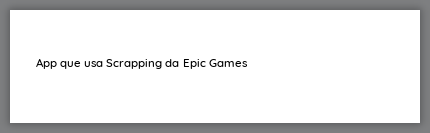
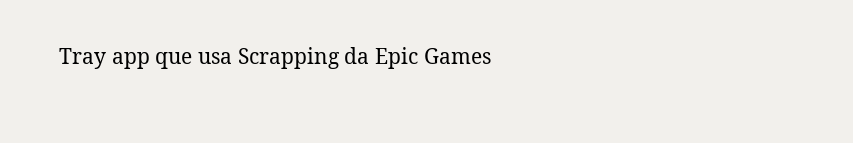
- App que usa Scrapping da Epic Games
+ Tray app que usa Scrapping da Epic Games

